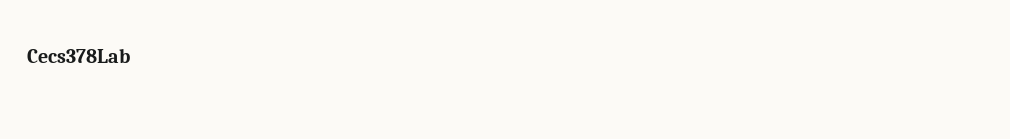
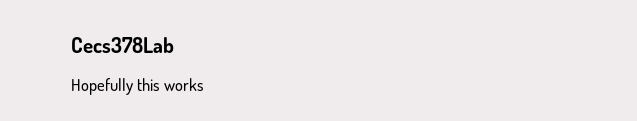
+ Hopefully this works

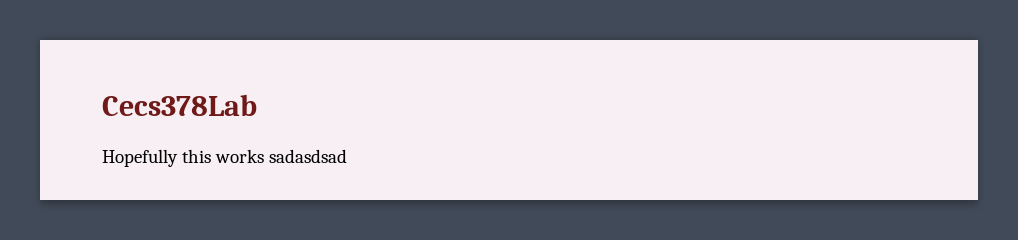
- Hopefully this works
+ Hopefully this works sadasdsad

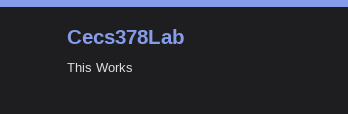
- Hopefully this works sadasdsad
+ This Works

